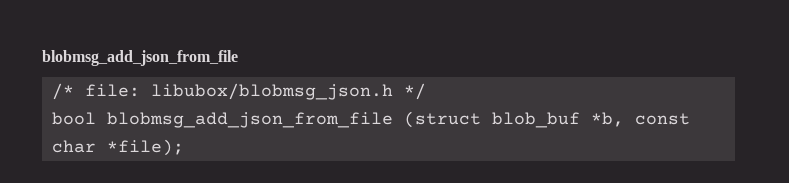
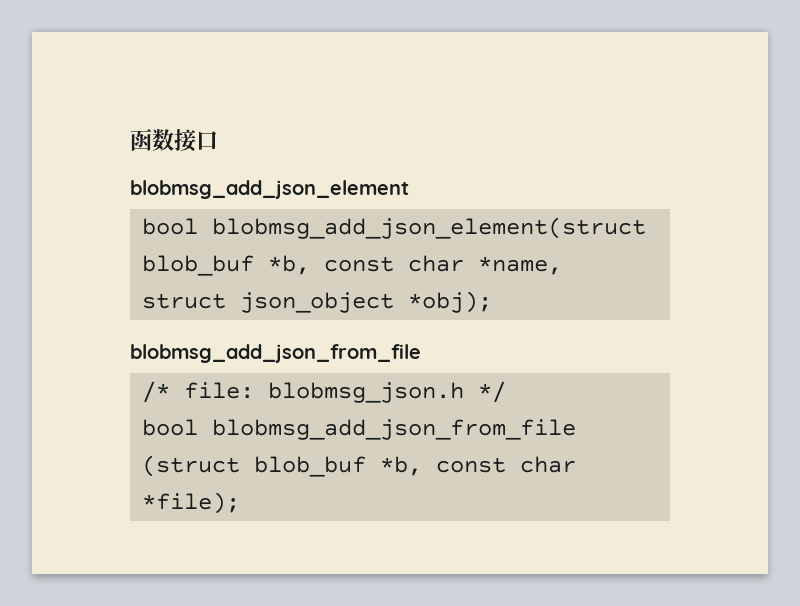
+ 函数接口
+ blobmsg_add_json_element
+ bool blobmsg_add_json_element(struct blob_buf *b, const char *name, struct json_object *obj);
- /* file: libubox/blobmsg_json.h */
+ /* file: blobmsg_json.h */

